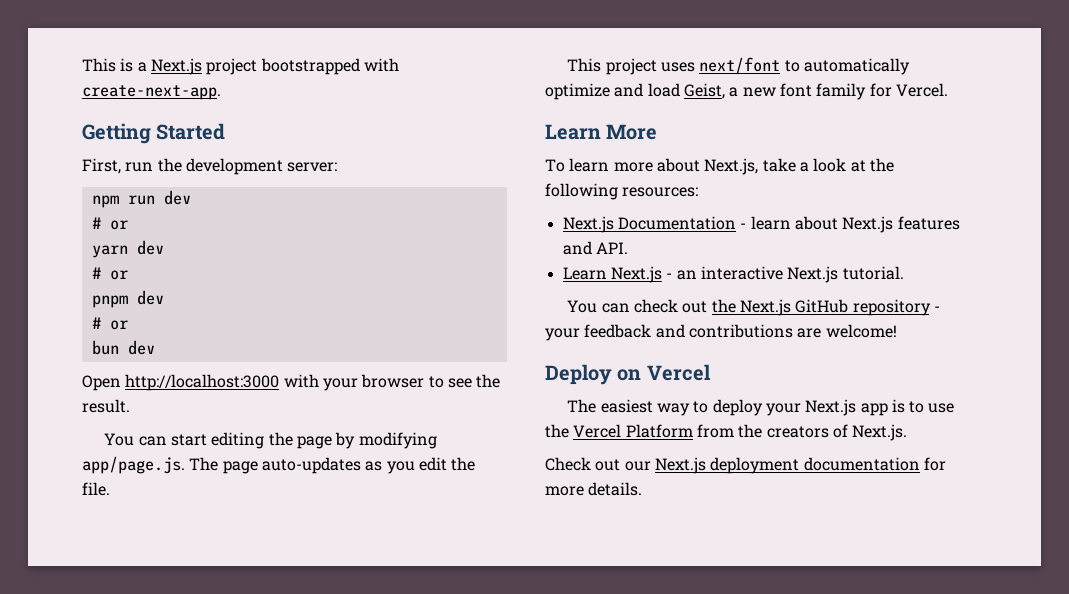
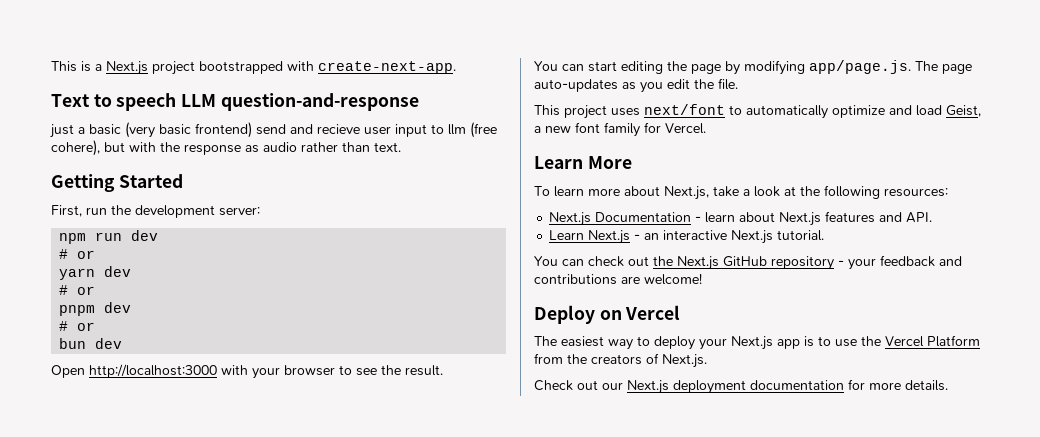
+ Text to speech LLM question-and-response
+ just a basic (very basic frontend) send and recieve user input to llm (free cohere), but with the response as audio rather than text.

